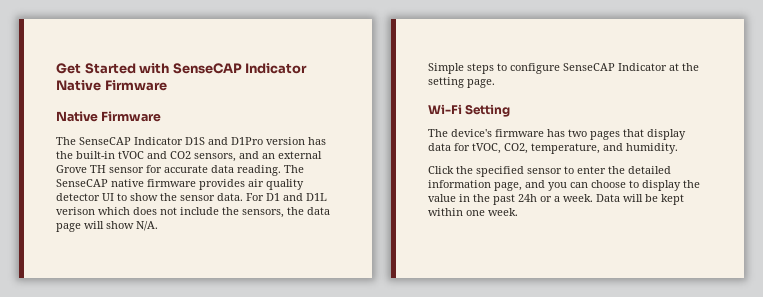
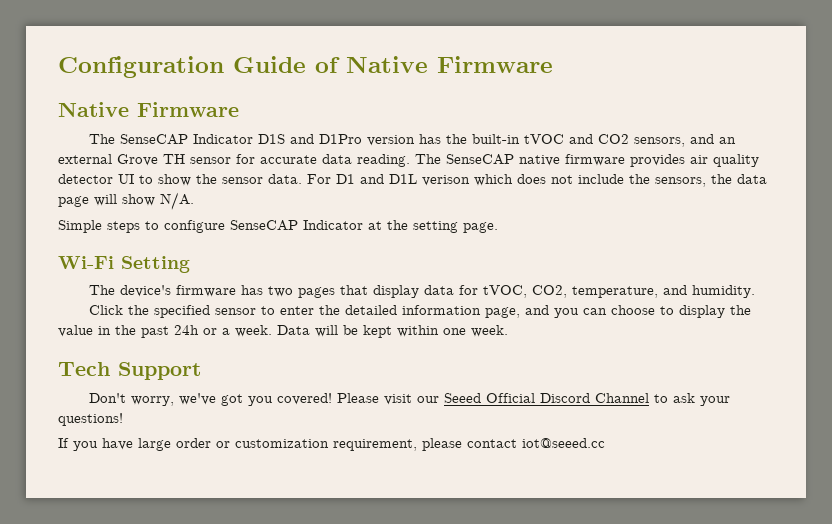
- Get Started with SenseCAP Indicator Native Firmware
+ Configuration Guide of Native Firmware
+ Tech Support
+ Don't worry, we've got you covered! Please visit our Seeed Official Discord Channel to ask your questions!
+ If you have large order or customization requirement, please contact iot@seeed.cc

